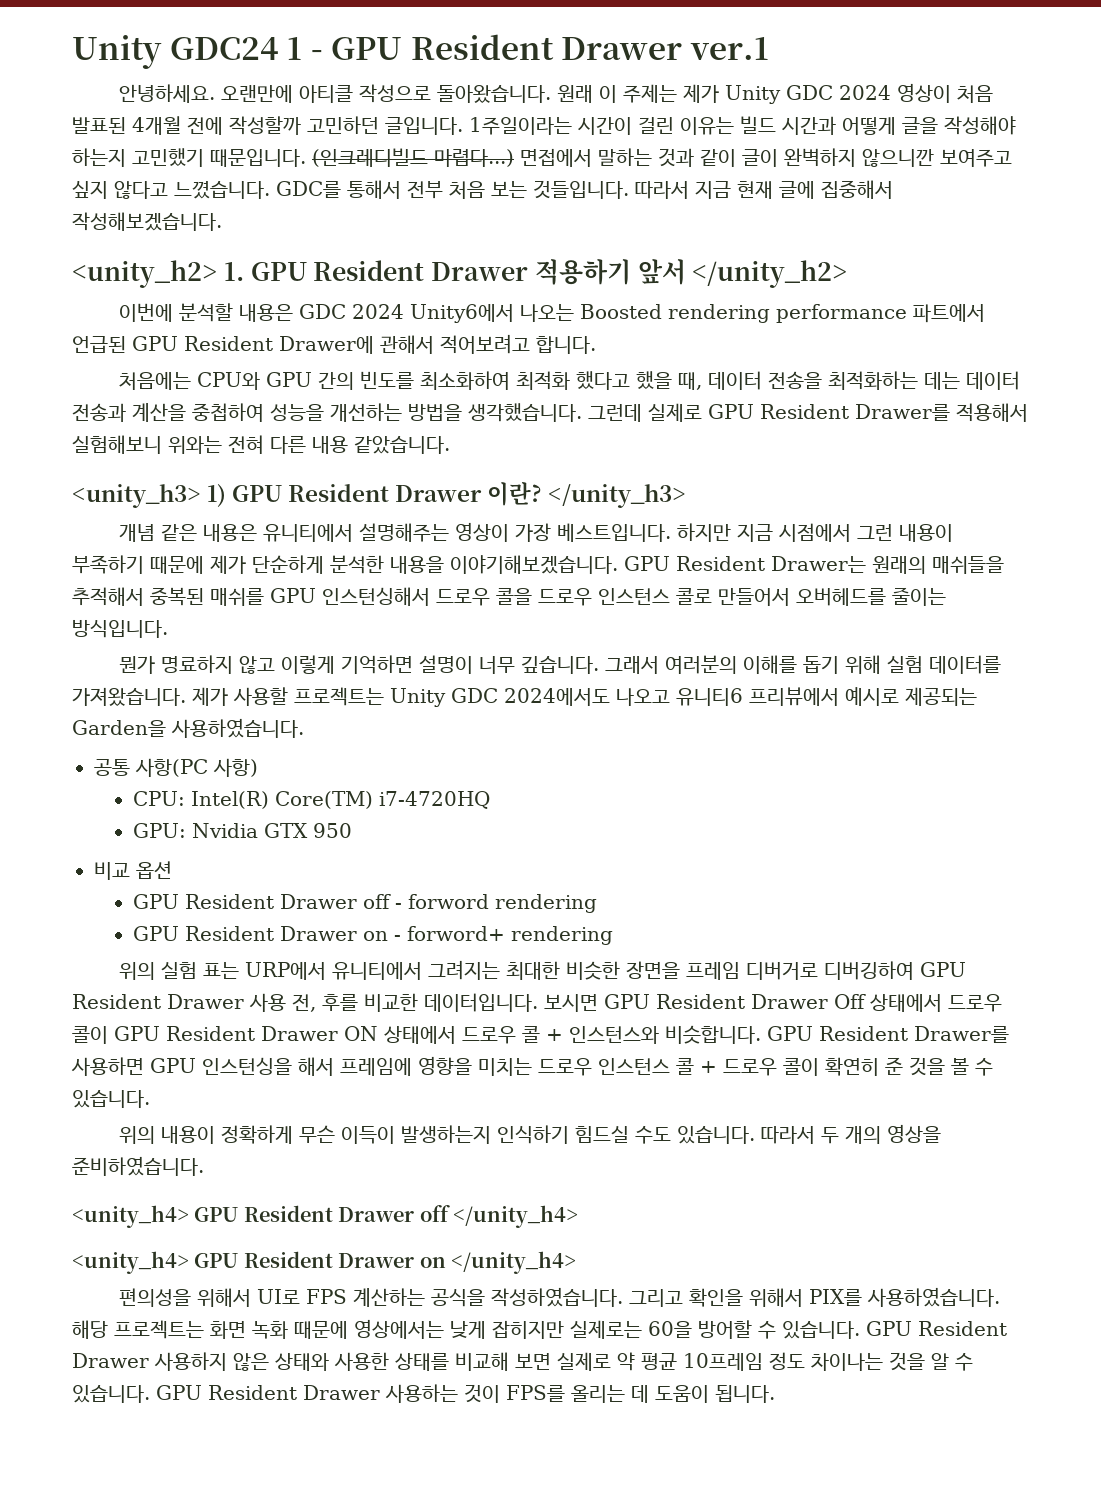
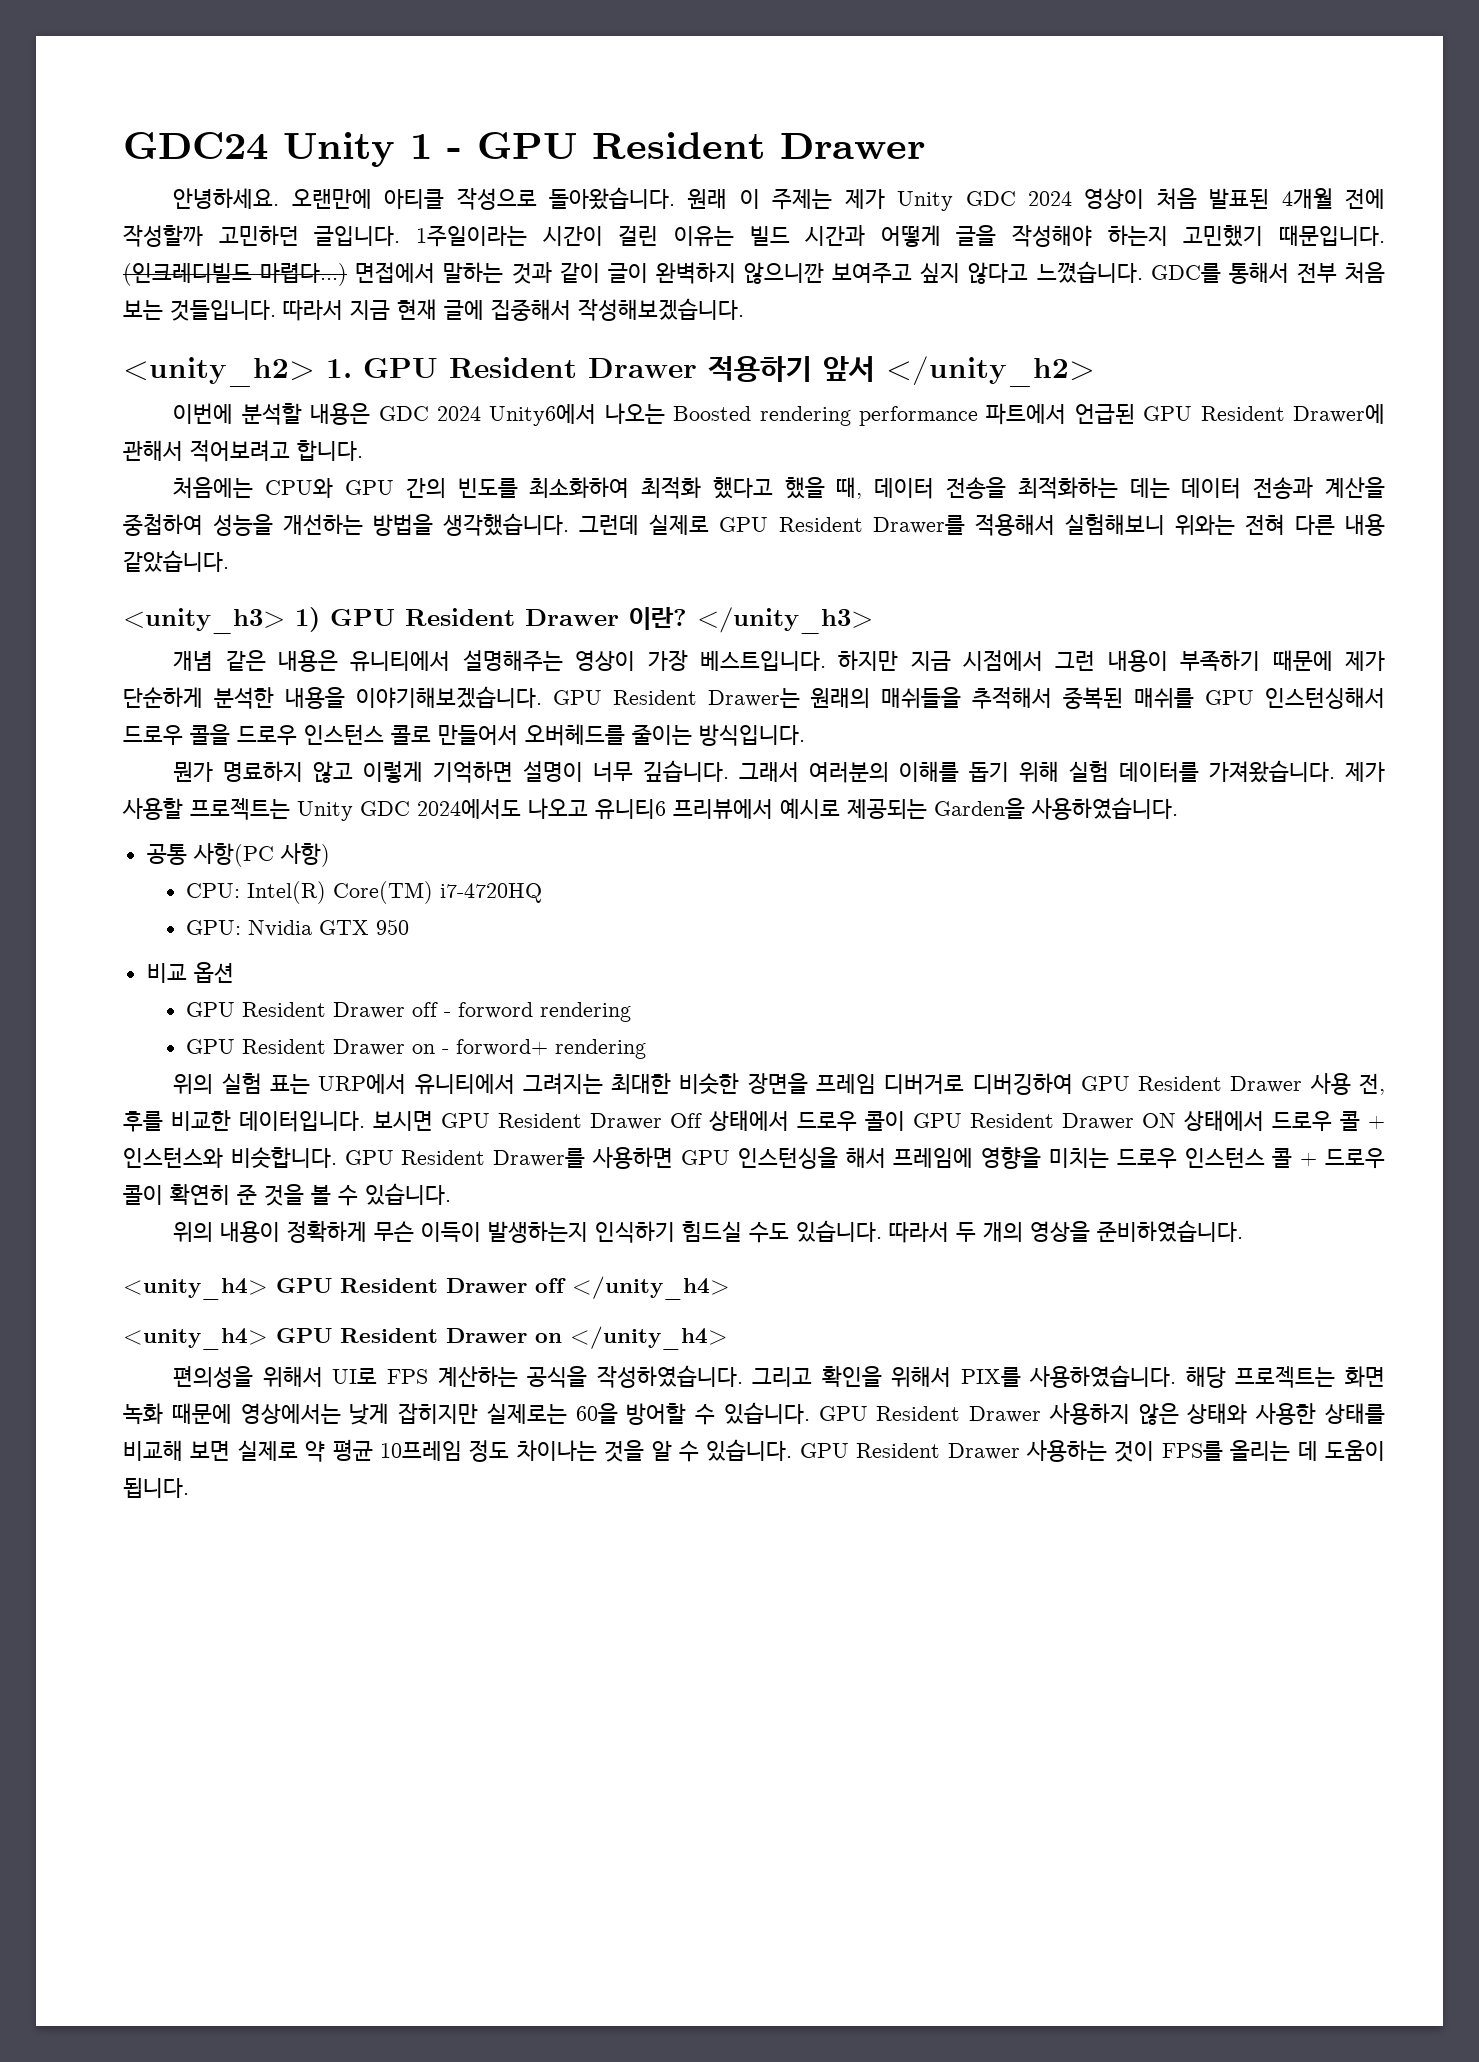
- Unity GDC24 1 - GPU Resident Drawer ver.1
+ GDC24 Unity 1 - GPU Resident Drawer

